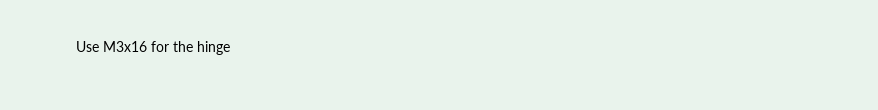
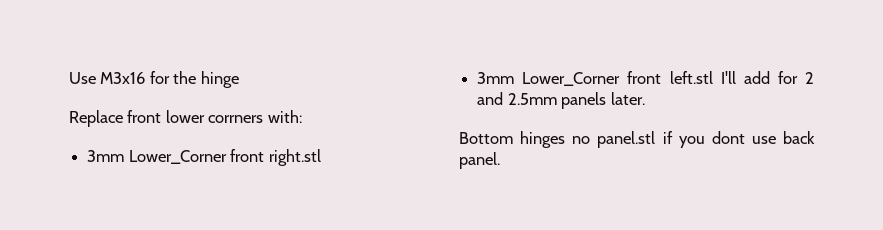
+ Replace front lower corrners with:
+ 3mm Lower_Corner front right.stl
+ 3mm Lower_Corner front left.stl I'll add for 2 and 2.5mm panels later.
+ Bottom hinges no panel.stl if you dont use back panel.

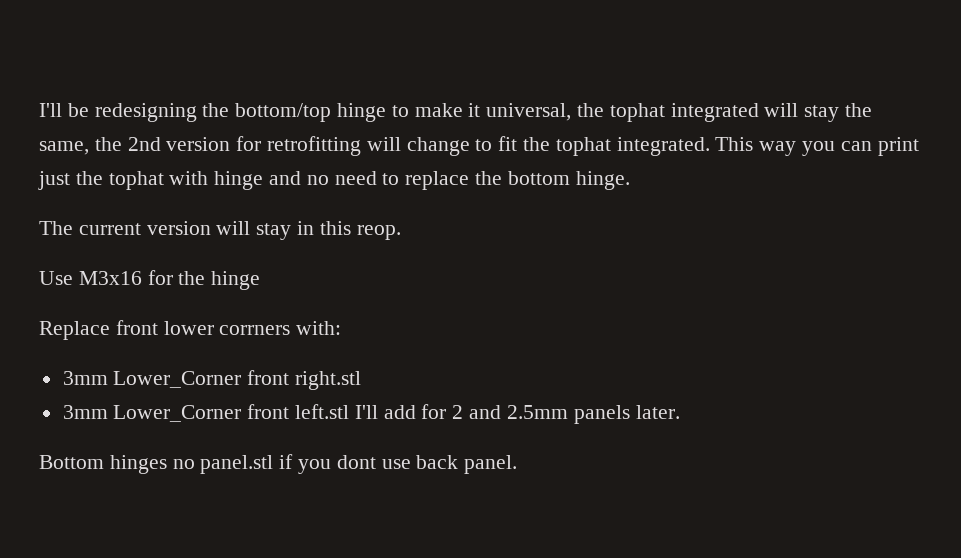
+ I'll be redesigning the bottom/top hinge to make it universal, the tophat integrated will stay the same, the 2nd version for retrofitting will change to fit the tophat integrated. This way you can print just the tophat with hinge and no need to replace the bottom hinge.
+ The current version will stay in this reop.

